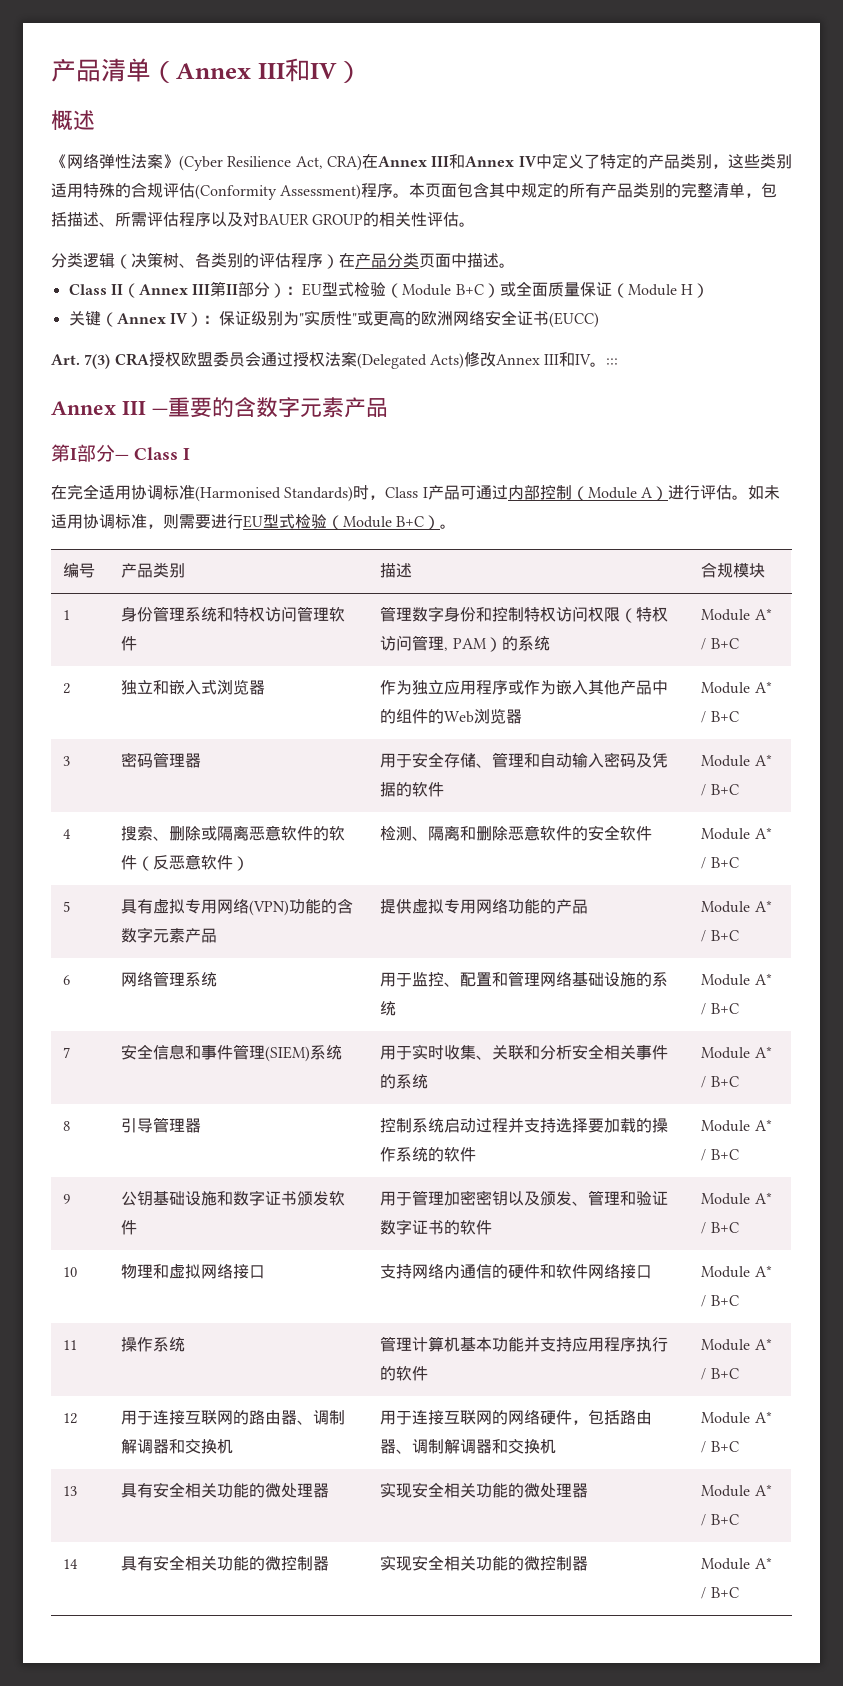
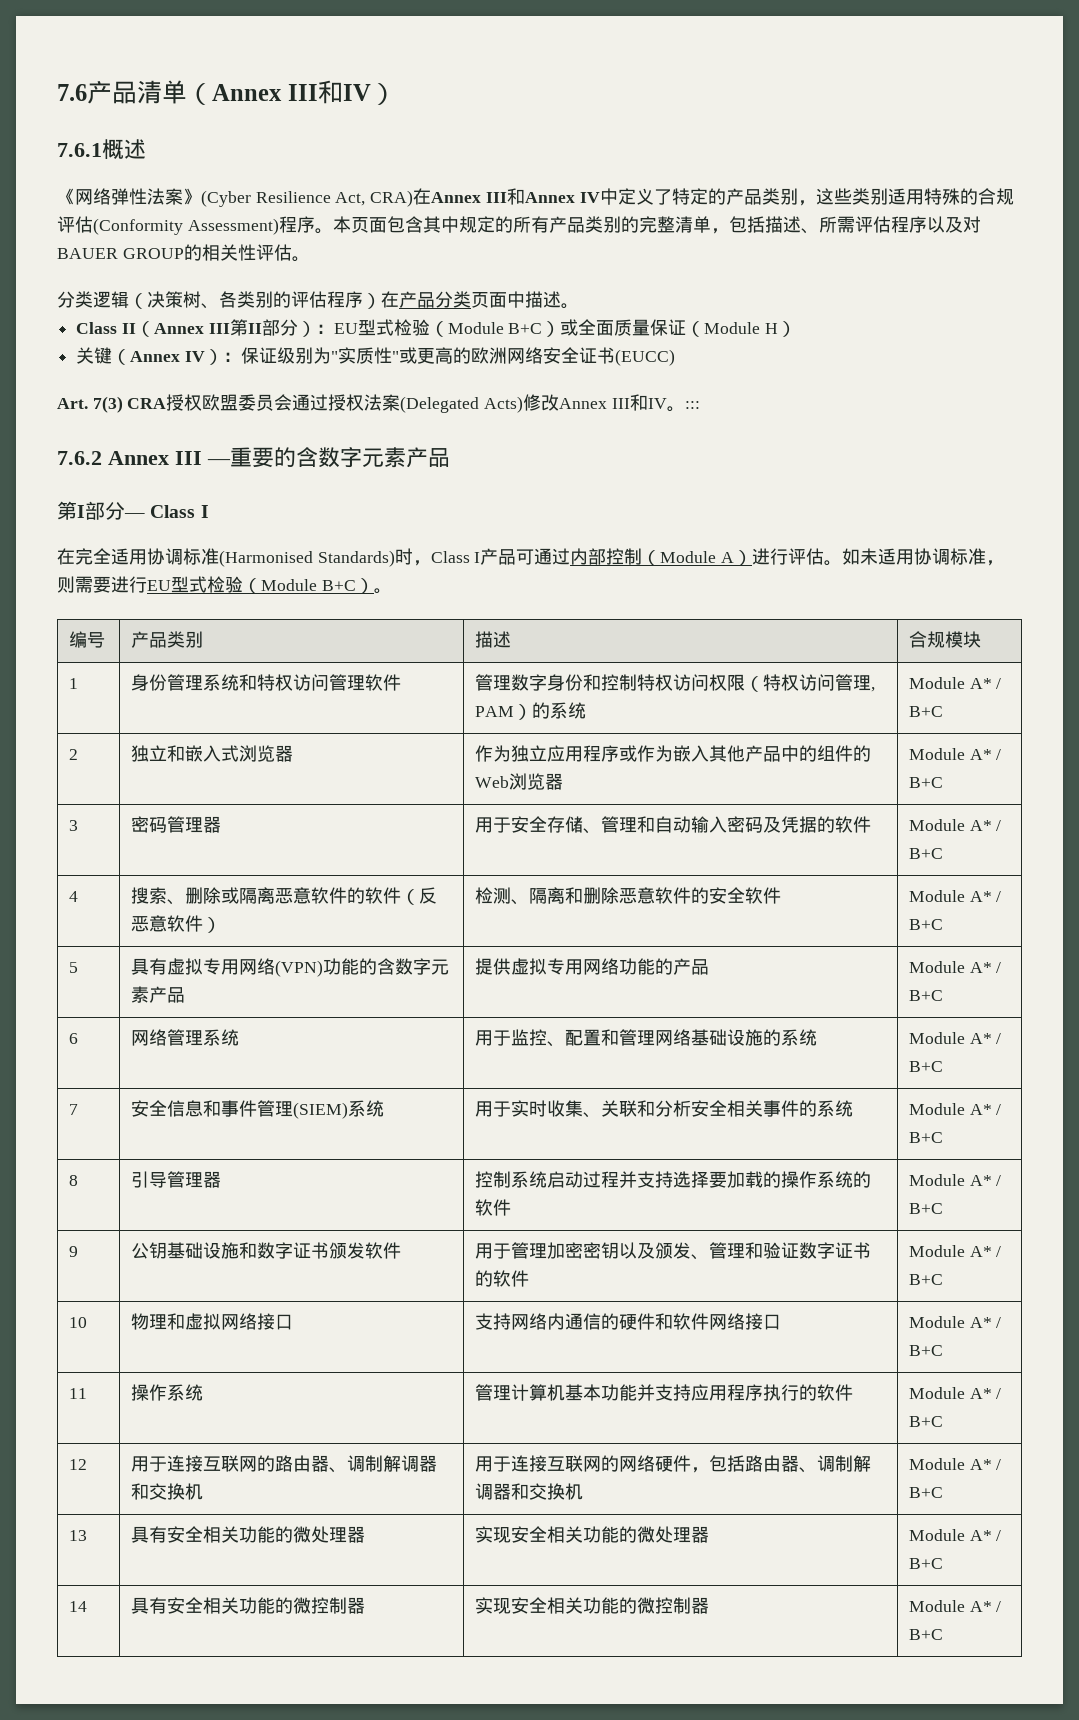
- 产品清单（Annex III和IV）
+ 7.6产品清单（Annex III和IV）
- 概述
+ 7.6.1概述
- Annex III —重要的含数字元素产品
+ 7.6.2 Annex III —重要的含数字元素产品

